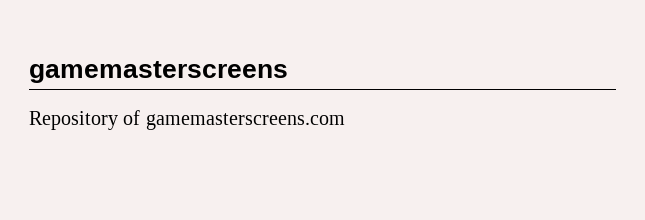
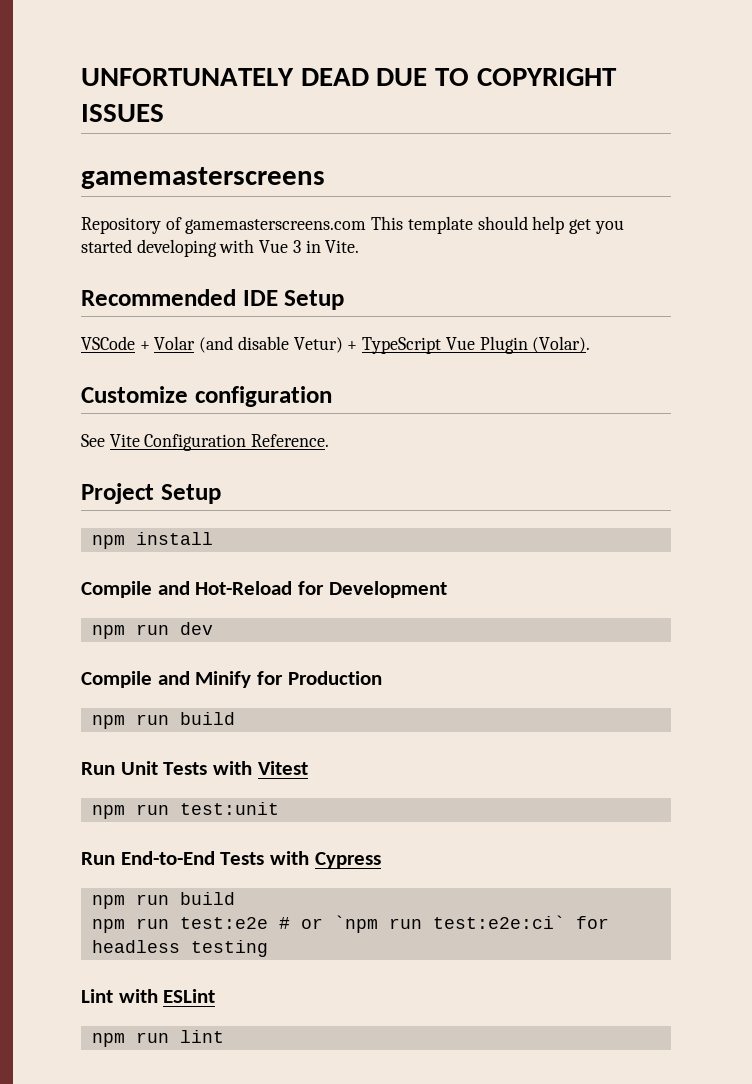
+ UNFORTUNATELY DEAD DUE TO COPYRIGHT ISSUES
  gamemasterscreens
- Repository of gamemasterscreens.com
+ Repository of gamemasterscreens.com This template should help get you started developing with Vue 3 in Vite.
+ Recommended IDE Setup
+ VSCode + Volar (and disable Vetur) + TypeScript Vue Plugin (Volar).
+ Customize configuration
+ See Vite Configuration Reference.
+ Project Setup
+ npm install
+ Compile and Hot-Reload for Development
+ npm run dev
+ Compile and Minify for Production
+ npm run build
+ Run Unit Tests with Vitest
+ npm run test:unit
+ Run End-to-End Tests with Cypress
+ npm run build
+ npm run test:e2e # or `npm run test:e2e:ci` for headless testing
+ Lint with ESLint
+ npm run lint

